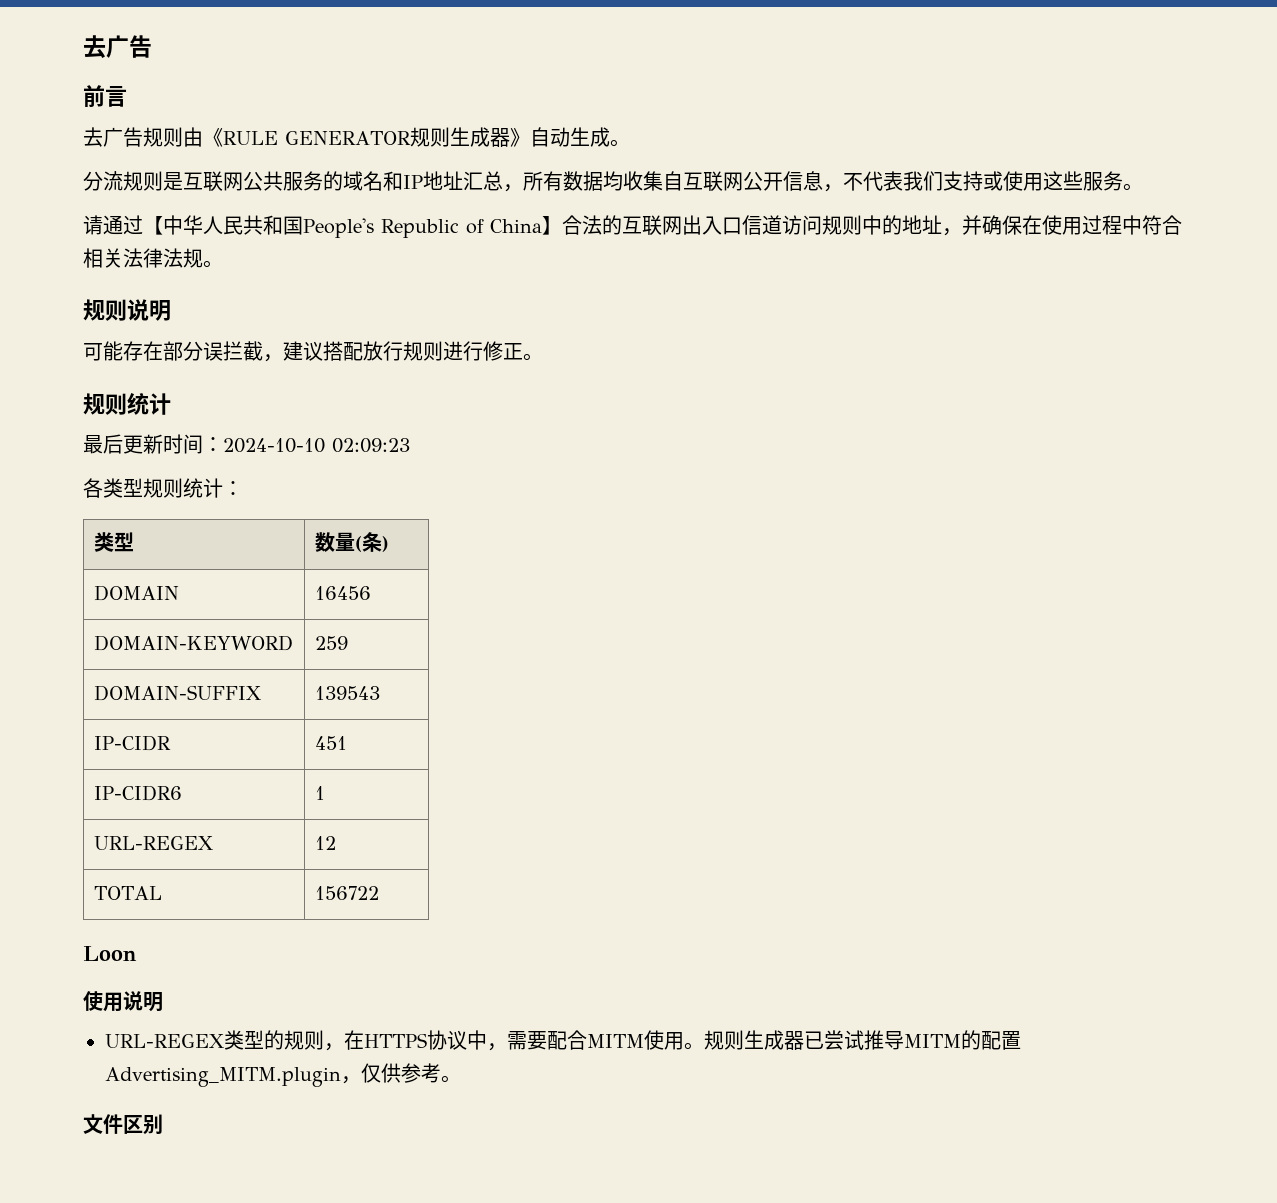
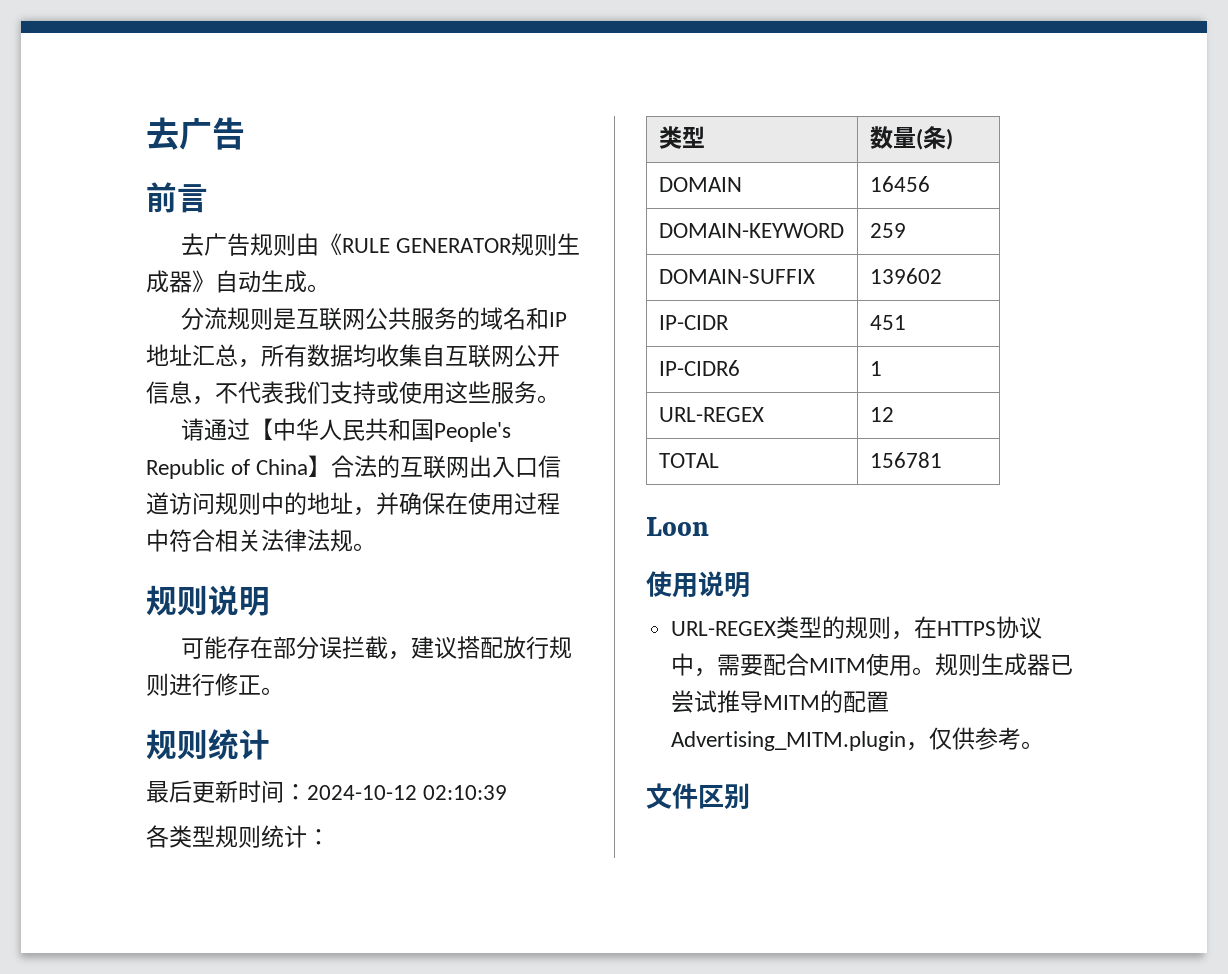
- 最后更新时间：2024-10-10 02:09:23
+ 最后更新时间：2024-10-12 02:10:39
- DOMAIN-SUFFIX | 139543
+ DOMAIN-SUFFIX | 139602
- TOTAL | 156722
+ TOTAL | 156781

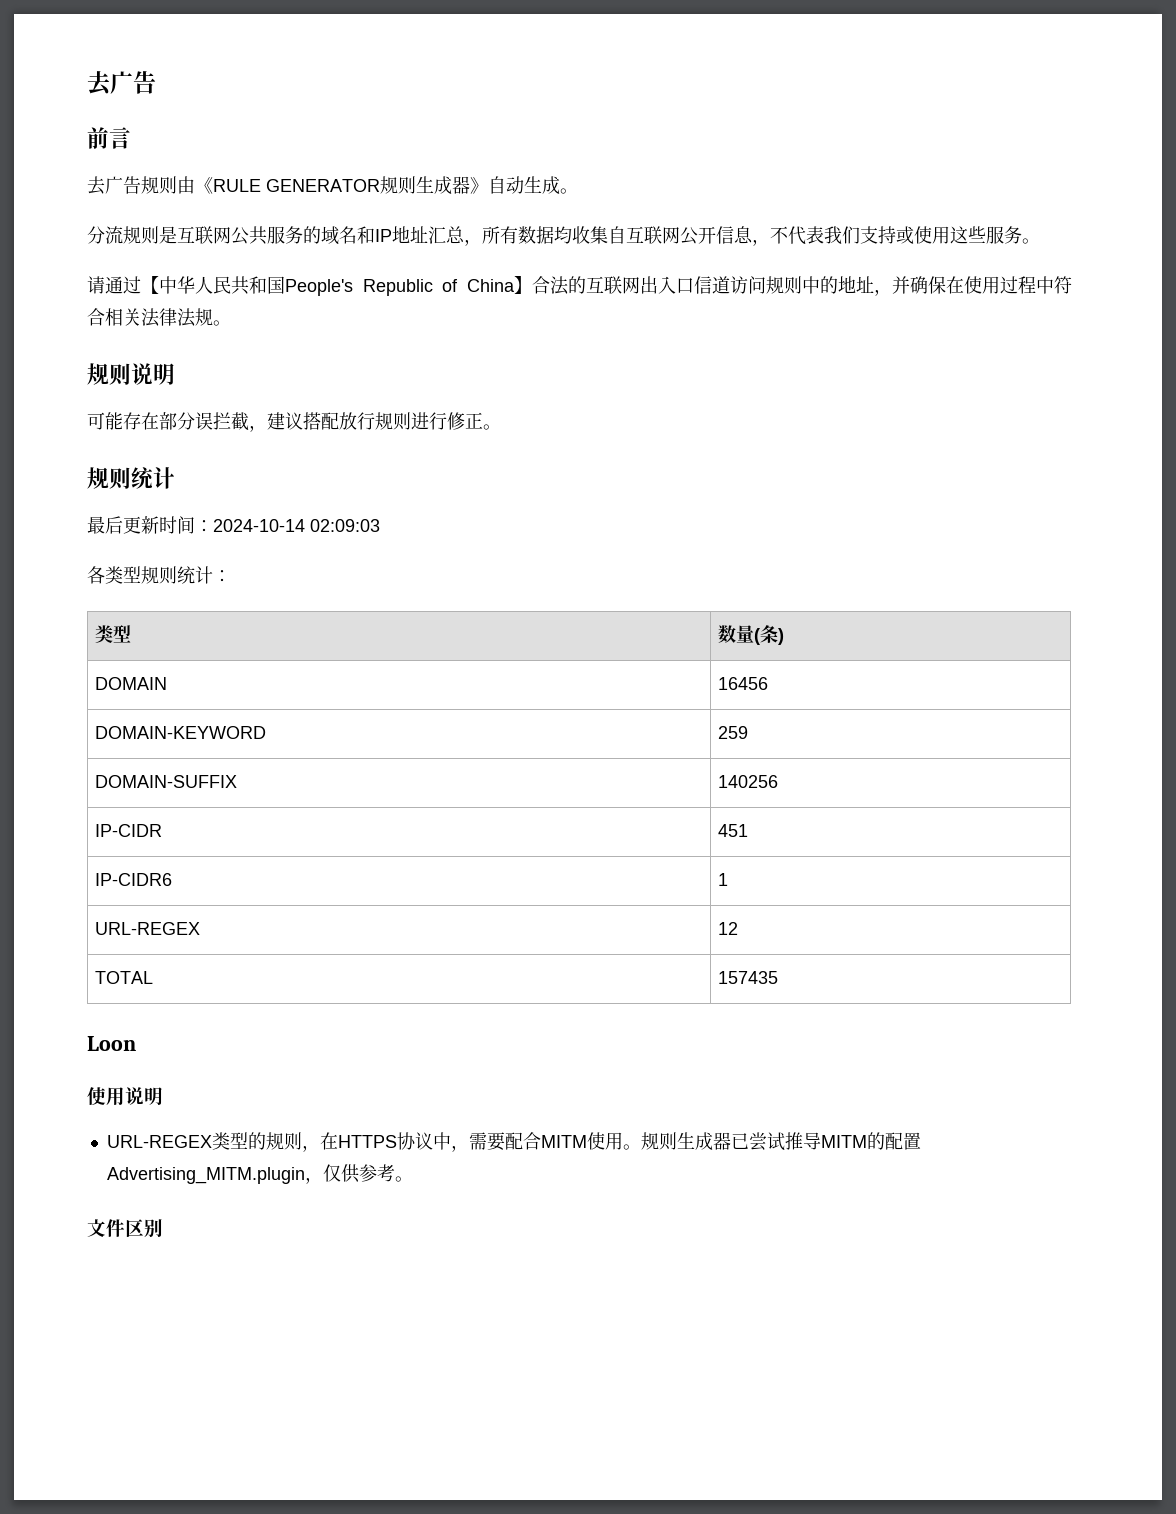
- 最后更新时间：2024-10-12 02:10:39
+ 最后更新时间：2024-10-14 02:09:03
- DOMAIN-SUFFIX | 139602
+ DOMAIN-SUFFIX | 140256
- TOTAL | 156781
+ TOTAL | 157435

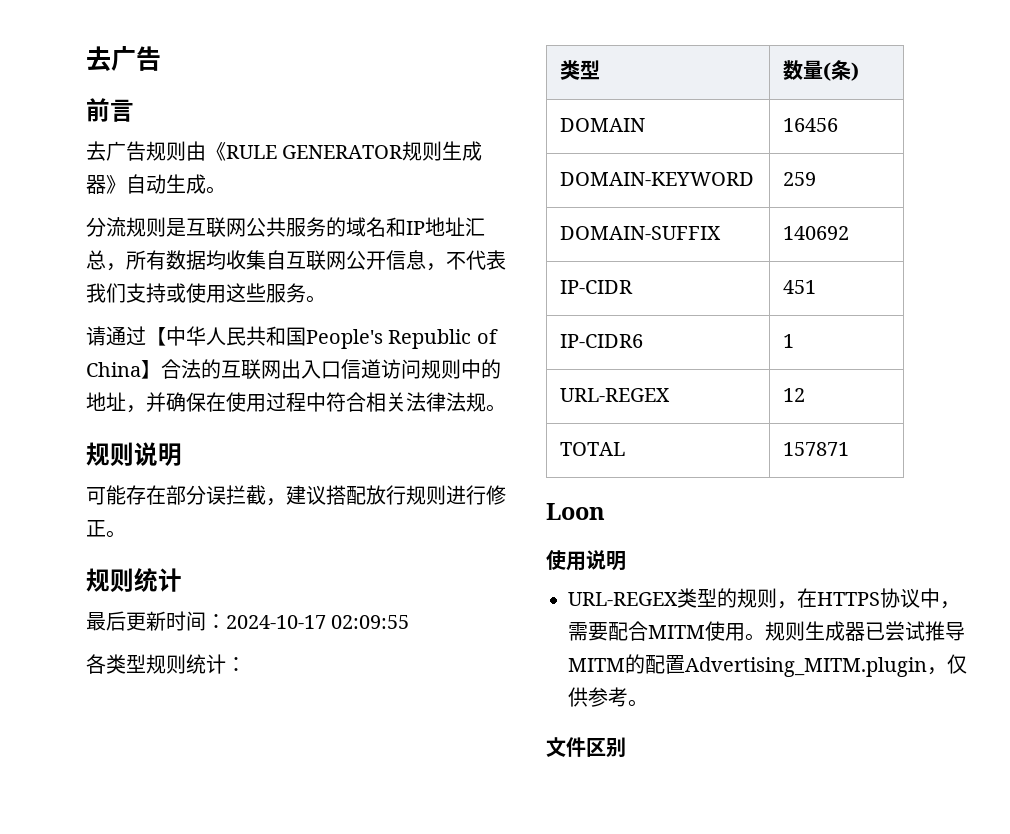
- 最后更新时间：2024-10-14 02:09:03
+ 最后更新时间：2024-10-17 02:09:55
- DOMAIN-SUFFIX | 140256
+ DOMAIN-SUFFIX | 140692
- TOTAL | 157435
+ TOTAL | 157871

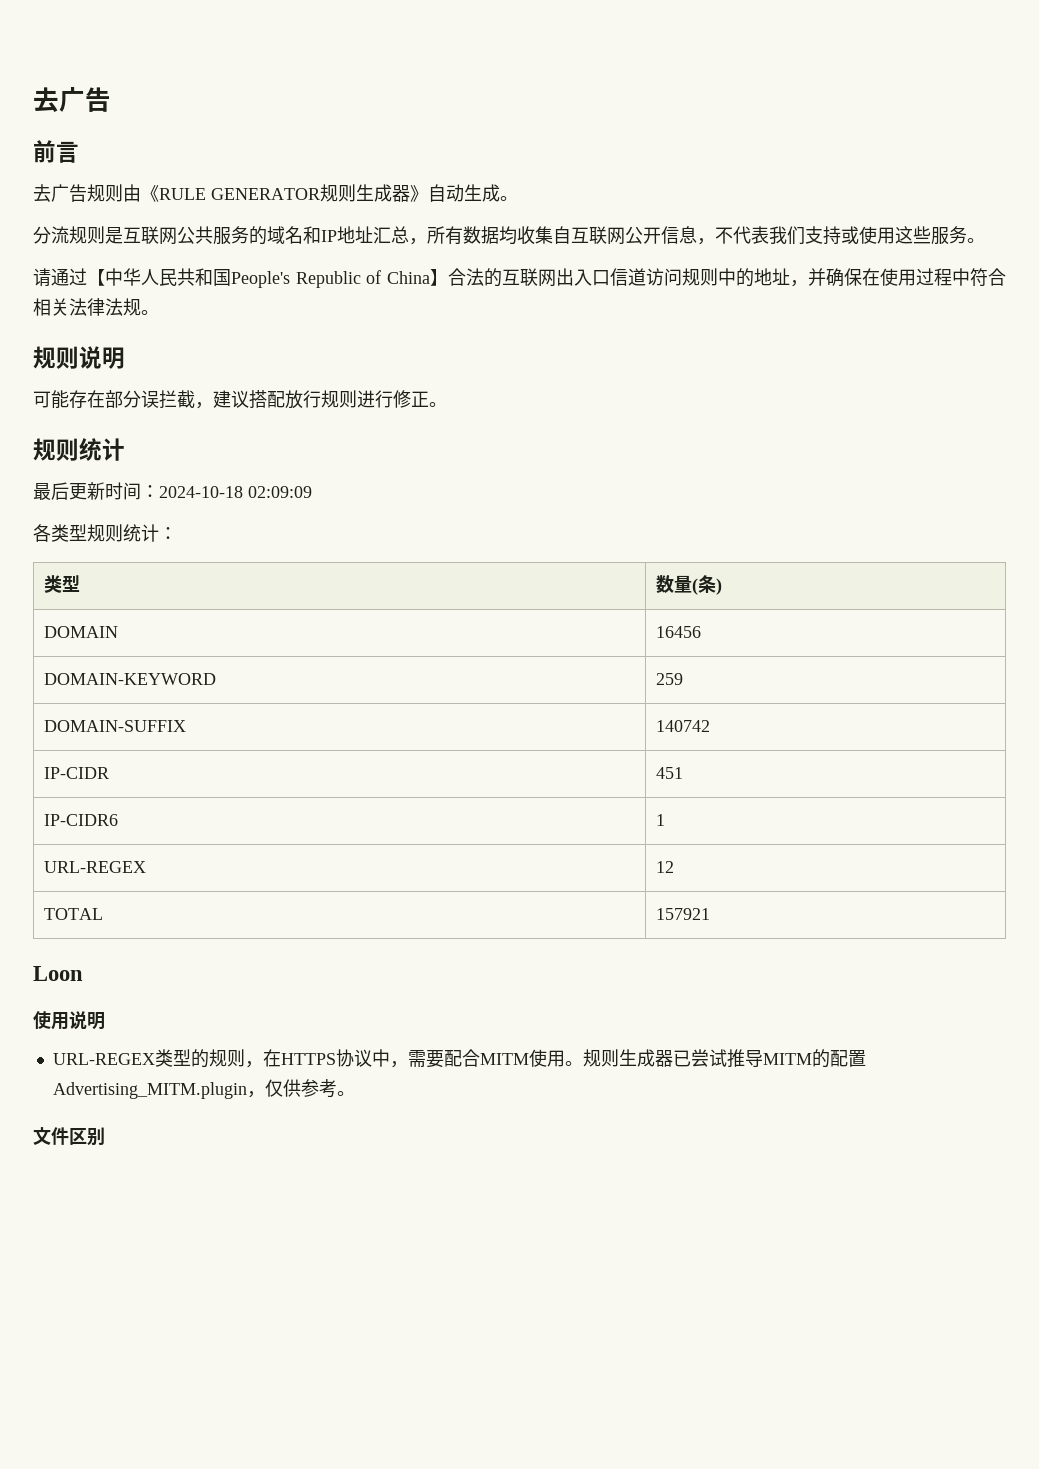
- 最后更新时间：2024-10-17 02:09:55
+ 最后更新时间：2024-10-18 02:09:09
- DOMAIN-SUFFIX | 140692
+ DOMAIN-SUFFIX | 140742
- TOTAL | 157871
+ TOTAL | 157921

